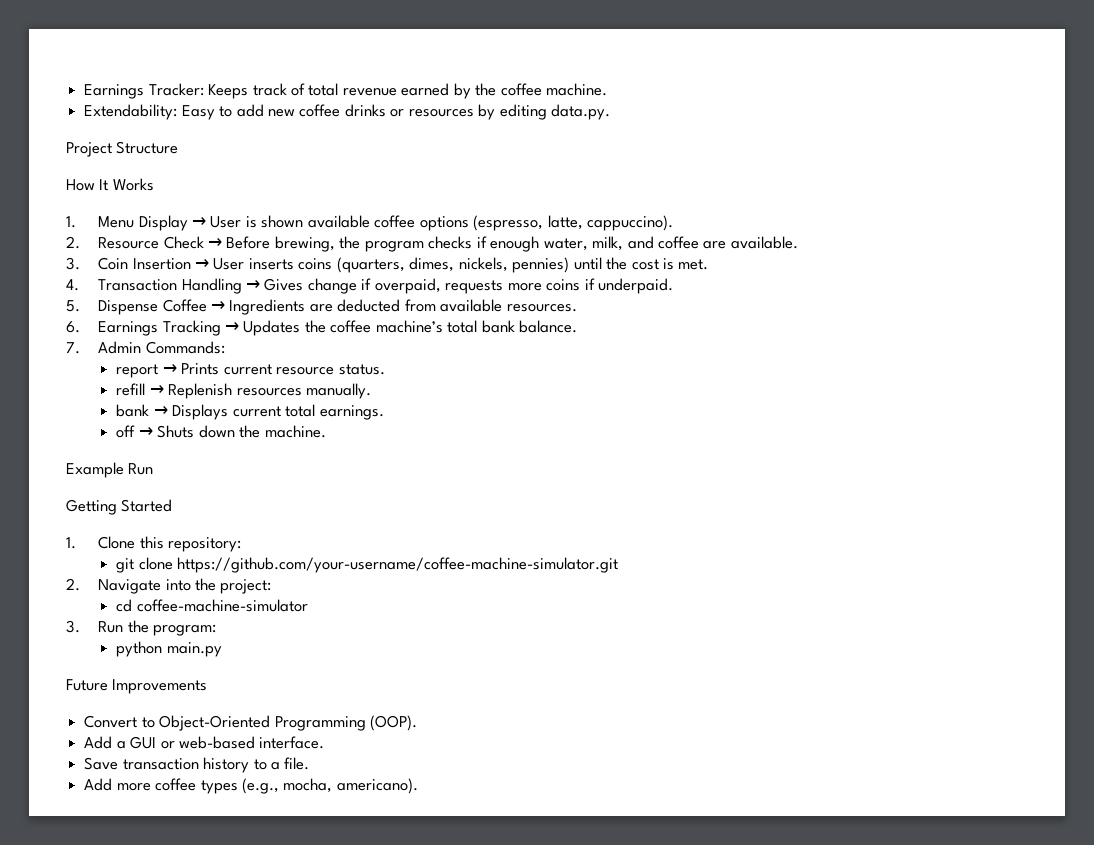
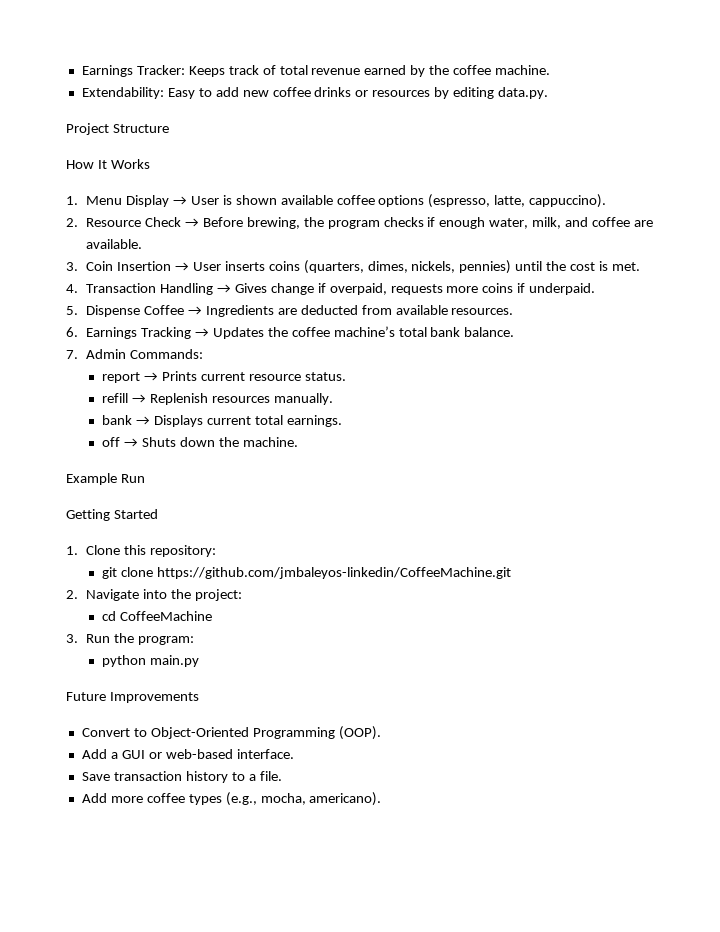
- git clone https://github.com/your-username/coffee-machine-simulator.git
+ git clone https://github.com/jmbaleyos-linkedin/CoffeeMachine.git
- cd coffee-machine-simulator
+ cd CoffeeMachine

